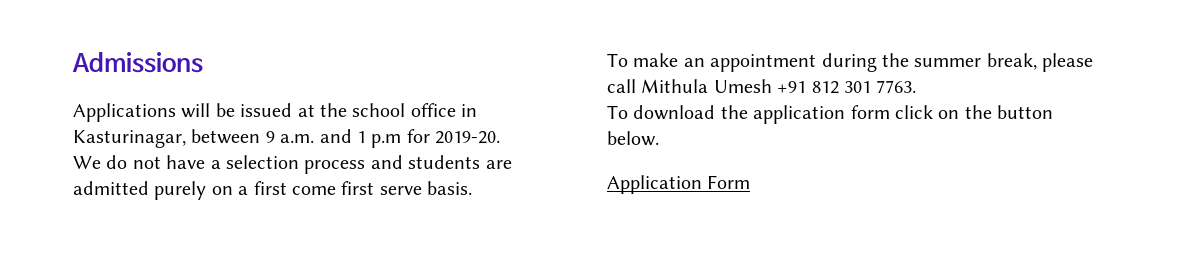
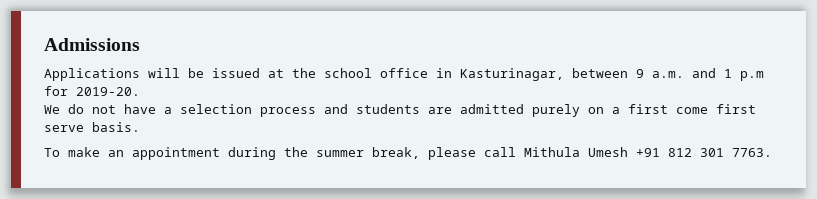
- To download the application form click on the button below.
- Application Form

